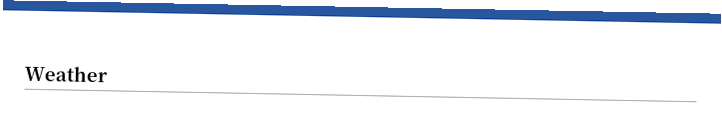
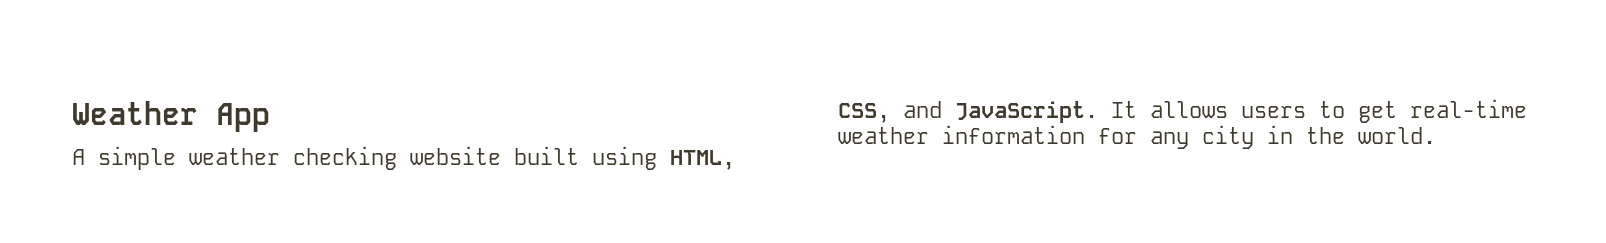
- Weather
+ Weather App
+ A simple weather checking website built using HTML, CSS, and JavaScript. It allows users to get real-time weather information for any city in the world.

